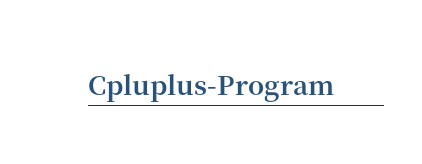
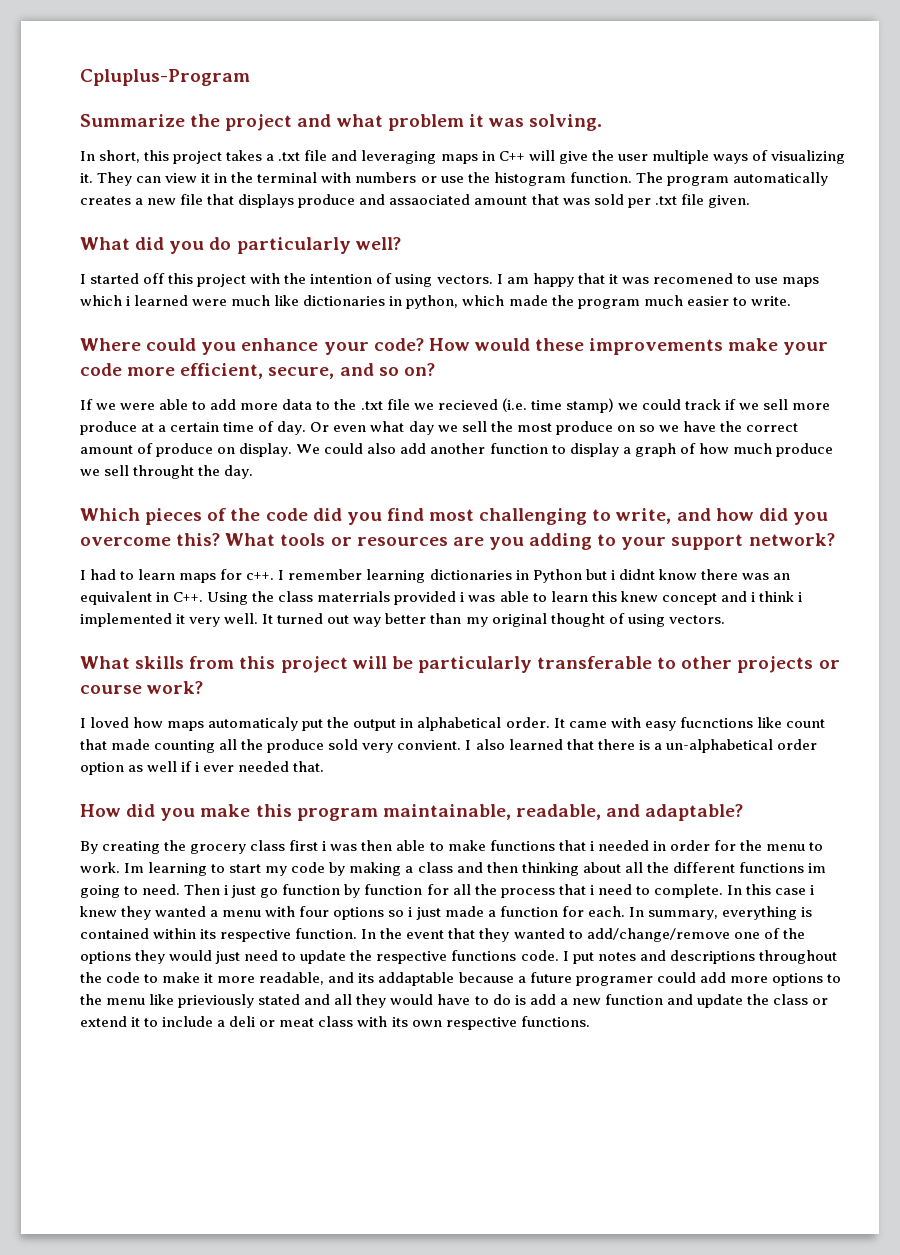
+ Summarize the project and what problem it was solving.
+ In short, this project takes a .txt file and leveraging maps in C++ will give the user multiple ways of visualizing it. They can view it in the terminal with numbers or use the histogram function. The program automatically creates a new file that displays produce and assaociated amount that was sold per .txt file given.
+ What did you do particularly well?
+ I started off this project with the intention of using vectors. I am happy that it was recomened to use maps which i learned were much like dictionaries in python, which made the program much easier to write.
+ Where could you enhance your code? How would these improvements make your code more efficient, secure, and so on?
+ If we were able to add more data to the .txt file we recieved (i.e. time stamp) we could track if we sell more produce at a certain time of day. Or even what day we sell the most produce on so we have the correct amount of produce on display. We could also add another function to display a graph of how much produce we sell throught the day.
+ Which pieces of the code did you find most challenging to write, and how did you overcome this? What tools or resources are you adding to your support network?
+ I had to learn maps for c++. I remember learning dictionaries in Python but i didnt know there was an equivalent in C++. Using the class materrials provided i was able to learn this knew concept and i think i implemented it very well. It turned out way better than my original thought of using vectors.
+ What skills from this project will be particularly transferable to other projects or course work?
+ I loved how maps automaticaly put the output in alphabetical order. It came with easy fucnctions like count that made counting all the produce sold very convient. I also learned that there is a un-alphabetical order option as well if i ever needed that.
+ How did you make this program maintainable, readable, and adaptable?
+ By creating the grocery class first i was then able to make functions that i needed in order for the menu to work. Im learning to start my code by making a class and then thinking about all the different functions im going to need. Then i just go function by function for all the process that i need to complete. In this case i knew they wanted a menu with four options so i just made a function for each. In summary, everything is contained within its respective function. In the event that they wanted to add/change/remove one of the options they would just need to update the respective functions code. I put notes and descriptions throughout the code to make it more readable, and its addaptable because a future programer could add more options to the menu like prieviously stated and all they would have to do is add a new function and update the class or extend it to include a deli or meat class with its own respective functions.

